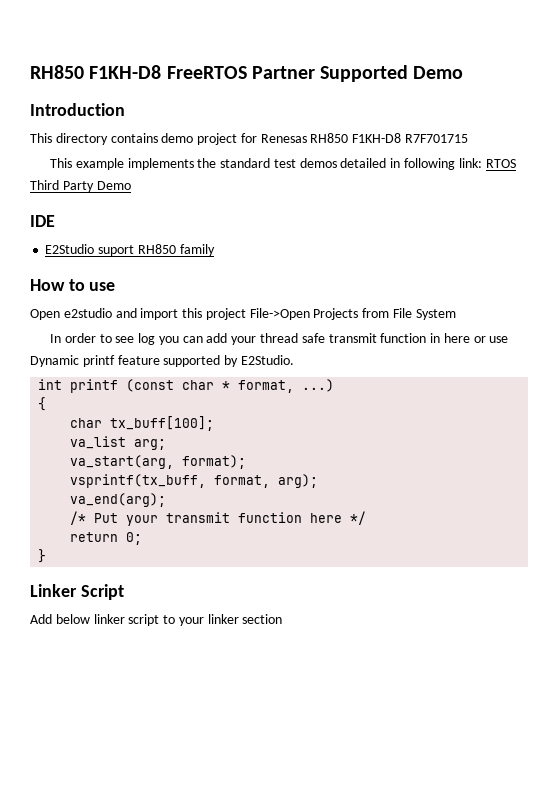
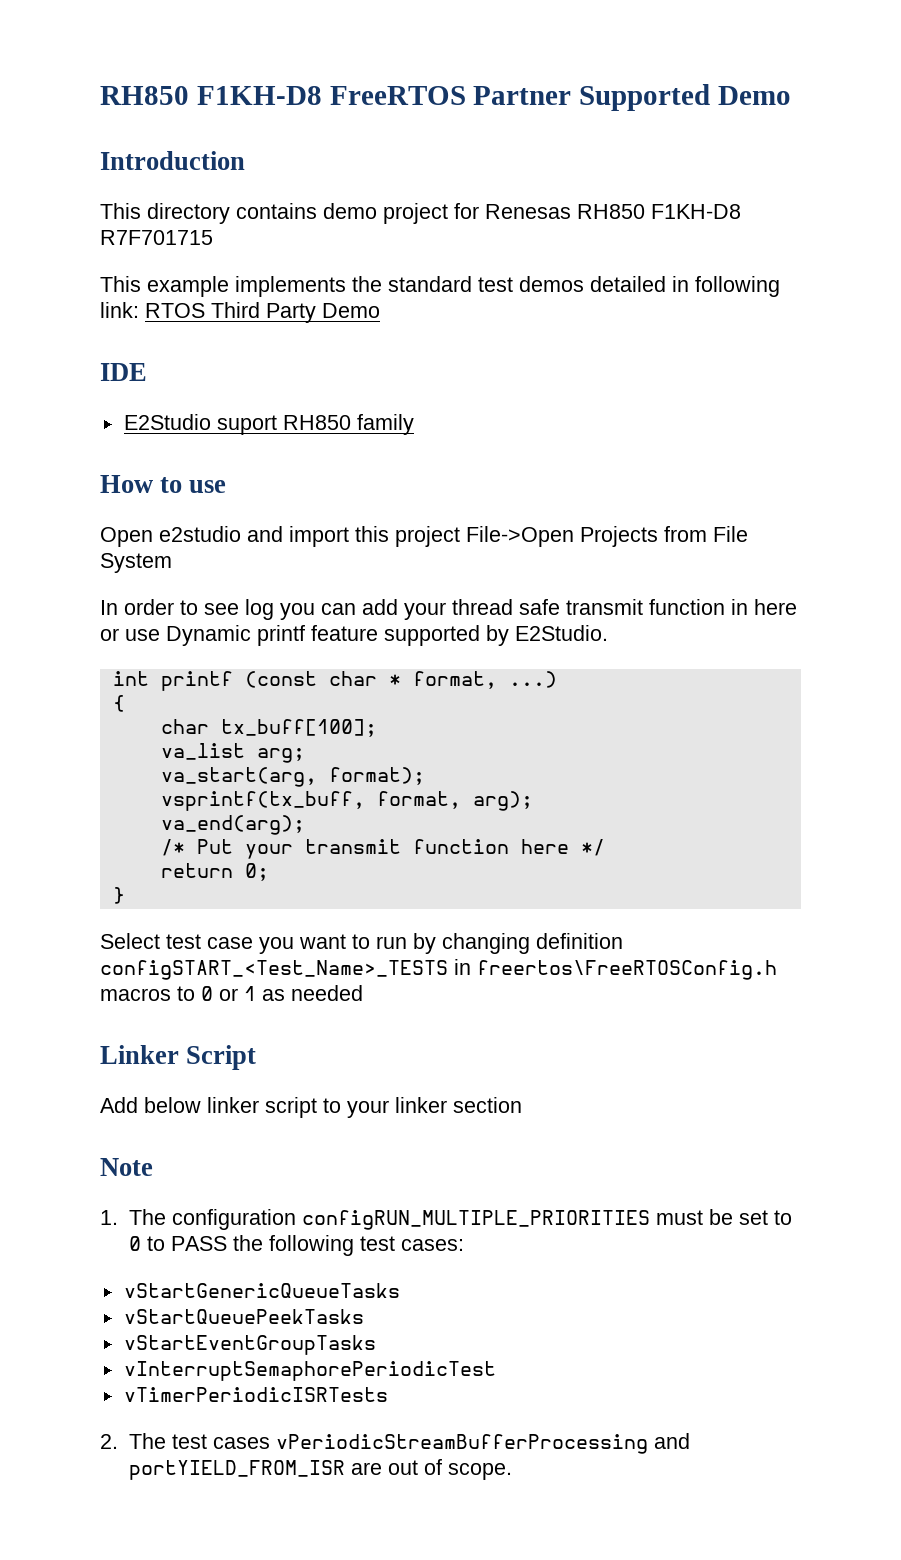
+ Select test case you want to run by changing definition configSTART_<Test_Name>_TESTS in freertos\FreeRTOSConfig.h macros to 0 or 1 as needed
+ Note
+ 1. The configuration configRUN_MULTIPLE_PRIORITIES must be set to 0 to PASS the following test cases:
+ vStartGenericQueueTasks
+ vStartQueuePeekTasks
+ vStartEventGroupTasks
+ vInterruptSemaphorePeriodicTest
+ vTimerPeriodicISRTests
+ 2. The test cases vPeriodicStreamBufferProcessing and portYIELD_FROM_ISR are out of scope.

